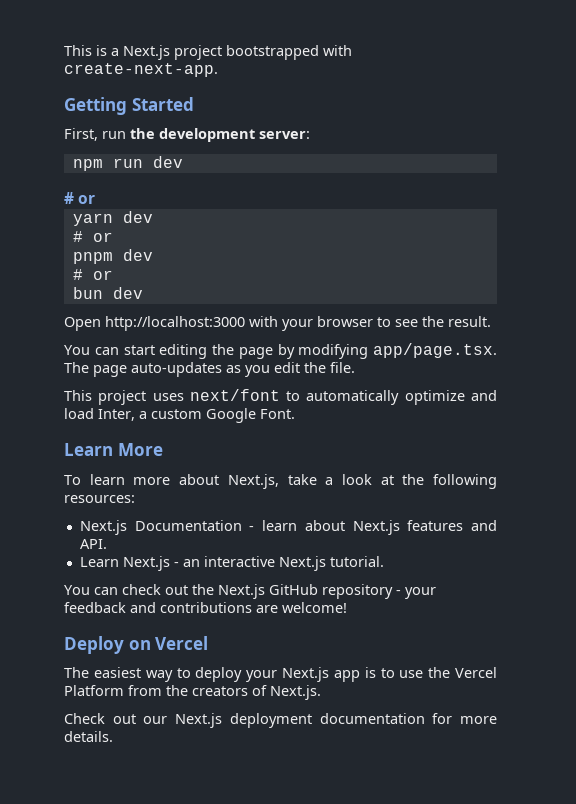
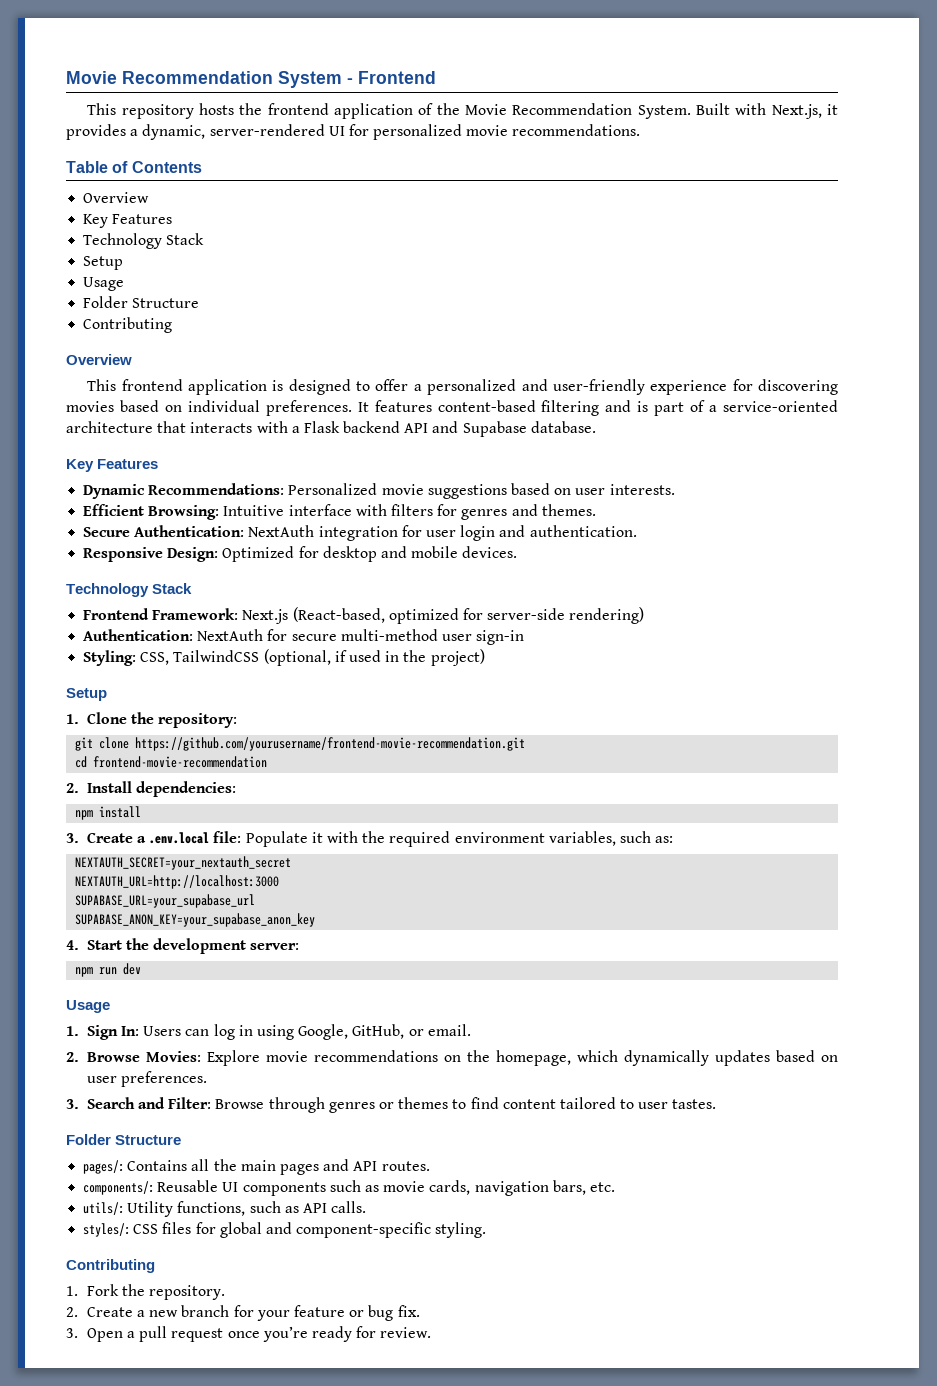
- This is a Next.js project bootstrapped with create-next-app.
- Getting Started
- First, run the development server:
+ Movie Recommendation System - Frontend
+ This repository hosts the frontend application of the Movie Recommendation System. Built with Next.js, it provides a dynamic, server-rendered UI for personalized movie recommendations.
+ Table of Contents
+ Overview
+ Key Features
+ Technology Stack
+ Setup
+ Usage
+ Folder Structure
+ Contributing
+ Overview
+ This frontend application is designed to offer a personalized and user-friendly experience for discovering movies based on individual preferences. It features content-based filtering and is part of a service-oriented architecture that interacts with a Flask backend API and Supabase database.
+ Key Features
+ Dynamic Recommendations: Personalized movie suggestions based on user interests.
+ Efficient Browsing: Intuitive interface with filters for genres and themes.
+ Secure Authentication: NextAuth integration for user login and authentication.
+ Responsive Design: Optimized for desktop and mobile devices.
+ Technology Stack
+ Frontend Framework: Next.js (React-based, optimized for server-side rendering)
+ Authentication: NextAuth for secure multi-method user sign-in
+ Styling: CSS, TailwindCSS (optional, if used in the project)
+ Setup
+ 1. Clone the repository:
+ git clone https://github.com/yourusername/frontend-movie-recommendation.git
+ cd frontend-movie-recommendation
+ 2. Install dependencies:
+ npm install
+ 3. Create a .env.local file: Populate it with the required environment variables, such as:
+ NEXTAUTH_SECRET=your_nextauth_secret
+ NEXTAUTH_URL=http://localhost:3000
+ SUPABASE_URL=your_supabase_url
+ SUPABASE_ANON_KEY=your_supabase_anon_key
+ 4. Start the development server:
  npm run dev
- # or
- yarn dev
- # or
- pnpm dev
- # or
- bun dev
- Open http://localhost:3000 with your browser to see the result.
- You can start editing the page by modifying app/page.tsx. The page auto-updates as you edit the file.
- This project uses next/font to automatically optimize and load Inter, a custom Google Font.
- Learn More
- To learn more about Next.js, take a look at the following resources:
- Next.js Documentation - learn about Next.js features and API.
- Learn Next.js - an interactive Next.js tutorial.
- You can check out the Next.js GitHub repository - your feedback and contributions are welcome!
- Deploy on Vercel
- The easiest way to deploy your Next.js app is to use the Vercel Platform from the creators of Next.js.
- Check out our Next.js deployment documentation for more details.
+ Usage
+ 1. Sign In: Users can log in using Google, GitHub, or email.
+ 2. Browse Movies: Explore movie recommendations on the homepage, which dynamically updates based on user preferences.
+ 3. Search and Filter: Browse through genres or themes to find content tailored to user tastes.
+ Folder Structure
+ pages/: Contains all the main pages and API routes.
+ components/: Reusable UI components such as movie cards, navigation bars, etc.
+ utils/: Utility functions, such as API calls.
+ styles/: CSS files for global and component-specific styling.
+ Contributing
+ 1. Fork the repository.
+ 2. Create a new branch for your feature or bug fix.
+ 3. Open a pull request once you’re ready for review.

